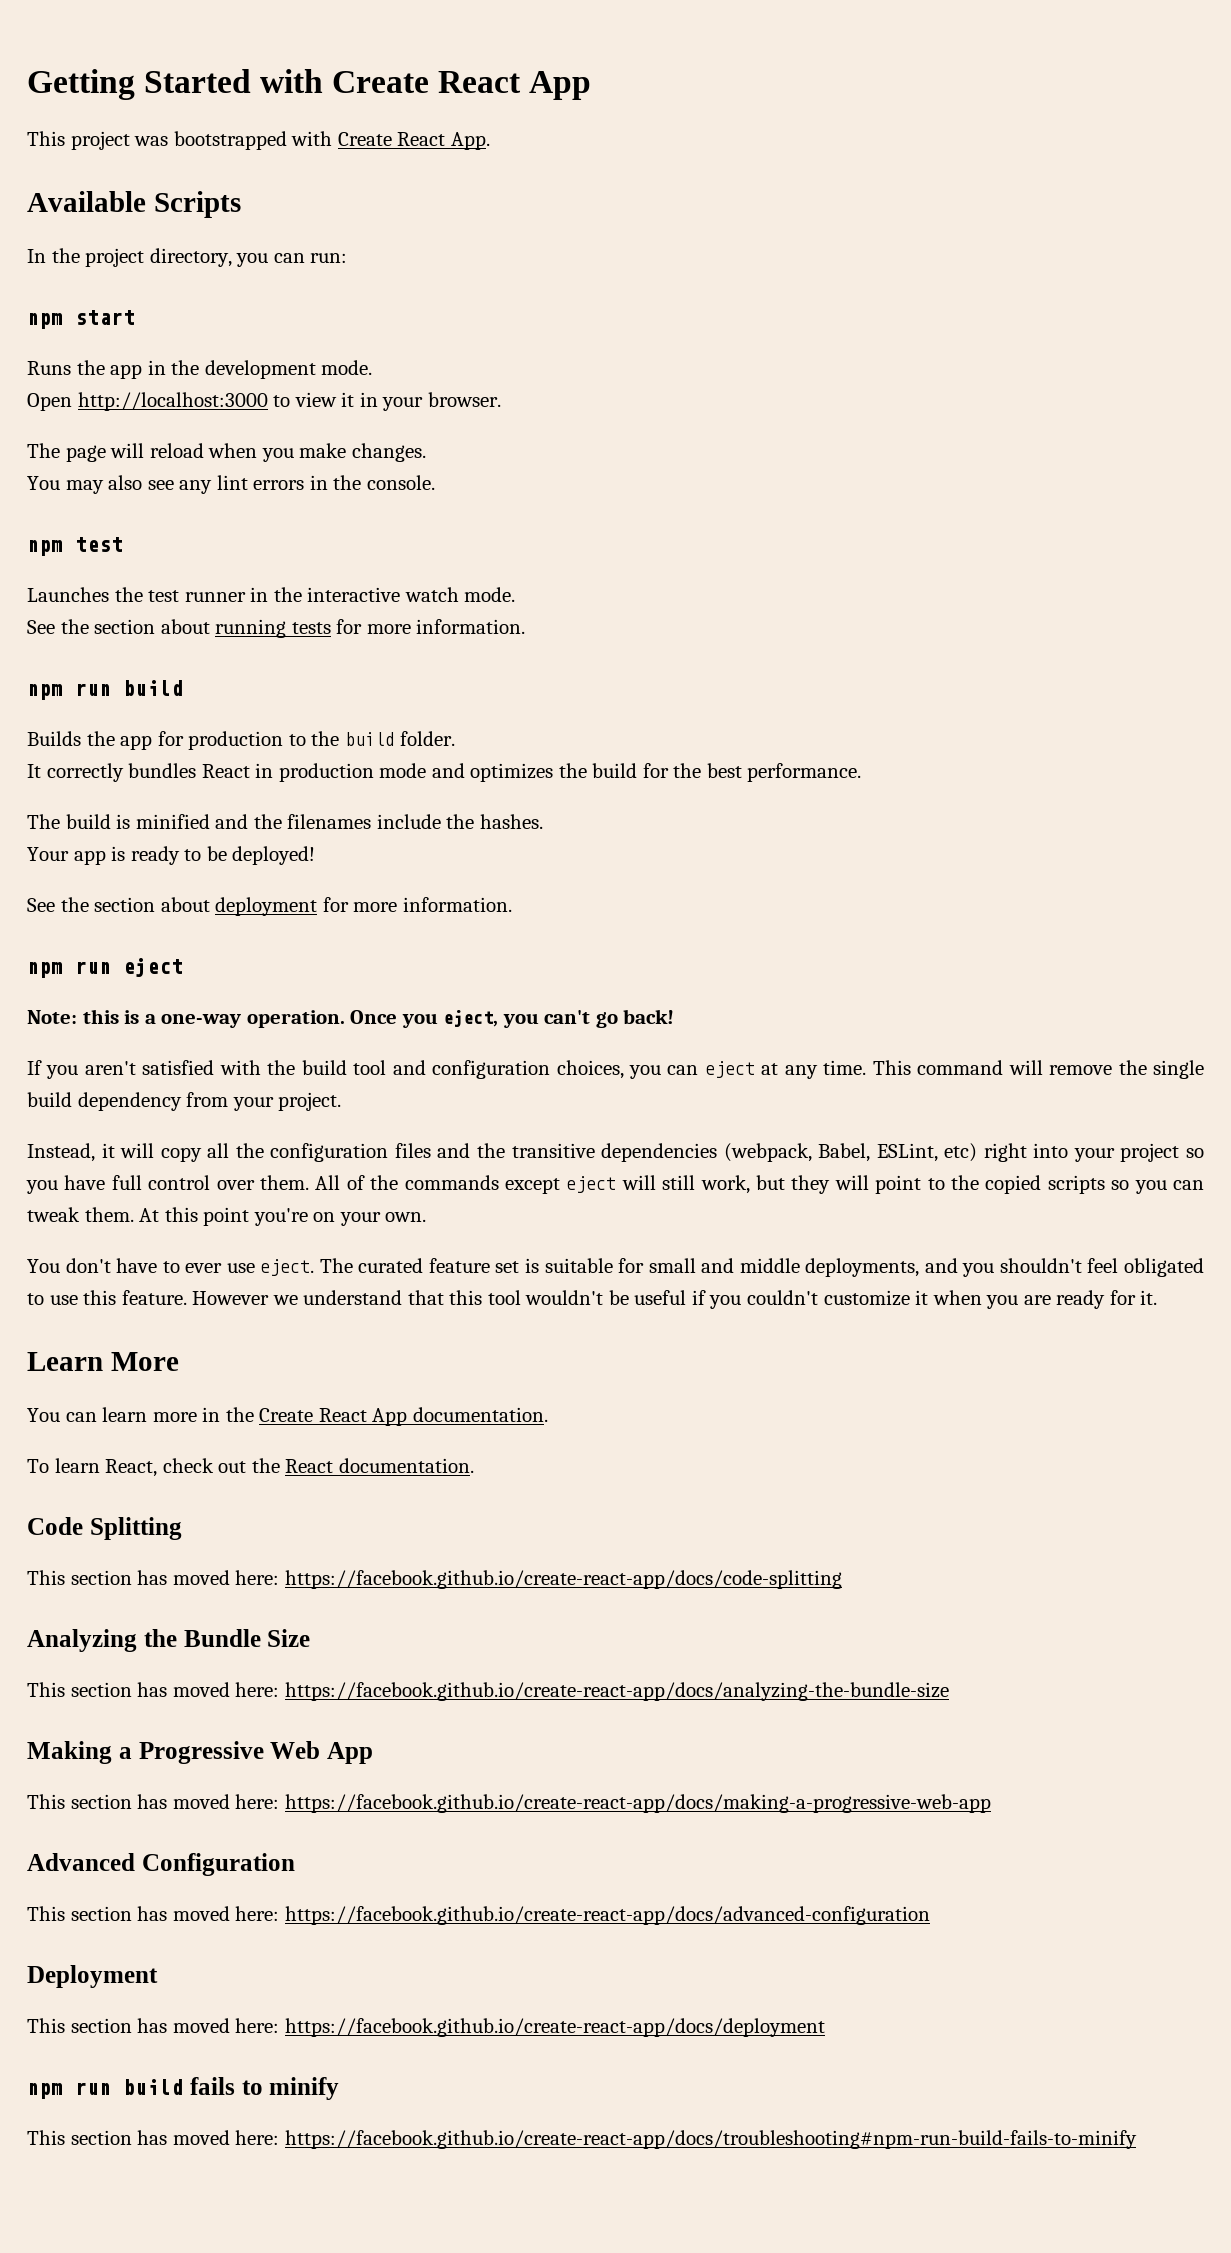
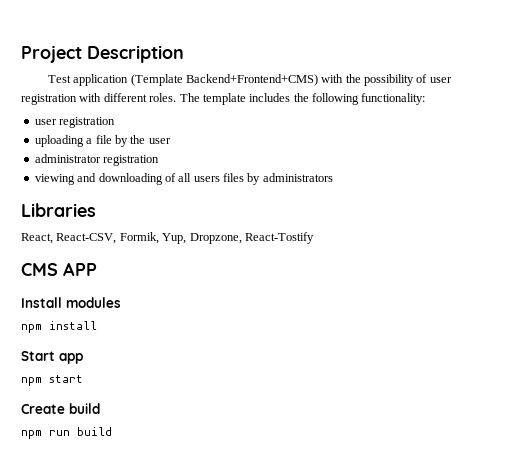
- Getting Started with Create React App
- This project was bootstrapped with Create React App.
- Available Scripts
- In the project directory, you can run:
+ Project Description
+ Test application (Template Backend+Frontend+CMS) with the possibility of user registration with different roles. The template includes the following functionality:
+ user registration
+ uploading a file by the user
+ administrator registration
+ viewing and downloading of all users files by administrators
+ Libraries
+ React, React-CSV, Formik, Yup, Dropzone, React-Tostify
+ CMS APP
+ Install modules
+ npm install
+ Start app
  npm start
- Runs the app in the development mode.
- Open http://localhost:3000 to view it in your browser.
- The page will reload when you make changes.
- You may also see any lint errors in the console.
- npm test
- Launches the test runner in the interactive watch mode.
- See the section about running tests for more information.
+ Create build
  npm run build
- Builds the app for production to the build folder.
- It correctly bundles React in production mode and optimizes the build for the best performance.
- The build is minified and the filenames include the hashes.
- Your app is ready to be deployed!
- See the section about deployment for more information.
- npm run eject
- Note: this is a one-way operation. Once you eject, you can't go back!
- If you aren't satisfied with the build tool and configuration choices, you can eject at any time. This command will remove the single build dependency from your project.
- Instead, it will copy all the configuration files and the transitive dependencies (webpack, Babel, ESLint, etc) right into your project so you have full control over them. All of the commands except eject will still work, but they will point to the copied scripts so you can tweak them. At this point you're on your own.
- You don't have to ever use eject. The curated feature set is suitable for small and middle deployments, and you shouldn't feel obligated to use this feature. However we understand that this tool wouldn't be useful if you couldn't customize it when you are ready for it.
- Learn More
- You can learn more in the Create React App documentation.
- To learn React, check out the React documentation.
- Code Splitting
- This section has moved here: https://facebook.github.io/create-react-app/docs/code-splitting
- Analyzing the Bundle Size
- This section has moved here: https://facebook.github.io/create-react-app/docs/analyzing-the-bundle-size
- Making a Progressive Web App
- This section has moved here: https://facebook.github.io/create-react-app/docs/making-a-progressive-web-app
- Advanced Configuration
- This section has moved here: https://facebook.github.io/create-react-app/docs/advanced-configuration
- Deployment
- This section has moved here: https://facebook.github.io/create-react-app/docs/deployment
- npm run build fails to minify
- This section has moved here: https://facebook.github.io/create-react-app/docs/troubleshooting#npm-run-build-fails-to-minify

